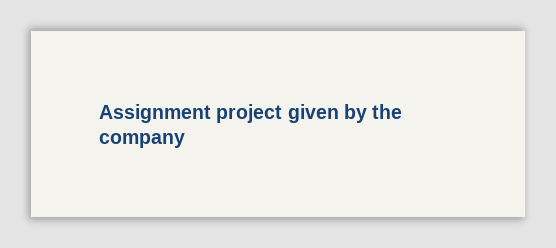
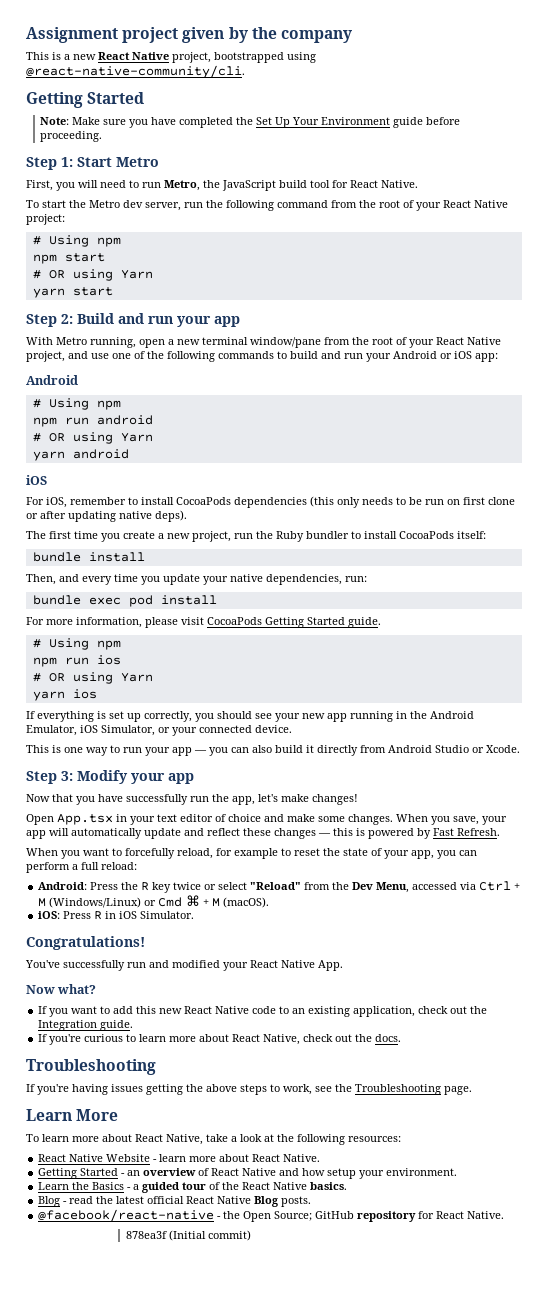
+ This is a new React Native project, bootstrapped using @react-native-community/cli.
+ Getting Started
+ Note: Make sure you have completed the Set Up Your Environment guide before proceeding.
+ Step 1: Start Metro
+ First, you will need to run Metro, the JavaScript build tool for React Native.
+ To start the Metro dev server, run the following command from the root of your React Native project:
+ # Using npm
+ npm start
+ # OR using Yarn
+ yarn start
+ Step 2: Build and run your app
+ With Metro running, open a new terminal window/pane from the root of your React Native project, and use one of the following commands to build and run your Android or iOS app:
+ Android
+ # Using npm
+ npm run android
+ # OR using Yarn
+ yarn android
+ iOS
+ For iOS, remember to install CocoaPods dependencies (this only needs to be run on first clone or after updating native deps).
+ The first time you create a new project, run the Ruby bundler to install CocoaPods itself:
+ bundle install
+ Then, and every time you update your native dependencies, run:
+ bundle exec pod install
+ For more information, please visit CocoaPods Getting Started guide.
+ # Using npm
+ npm run ios
+ # OR using Yarn
+ yarn ios
+ If everything is set up correctly, you should see your new app running in the Android Emulator, iOS Simulator, or your connected device.
+ This is one way to run your app — you can also build it directly from Android Studio or Xcode.
+ Step 3: Modify your app
+ Now that you have successfully run the app, let's make changes!
+ Open App.tsx in your text editor of choice and make some changes. When you save, your app will automatically update and reflect these changes — this is powered by Fast Refresh.
+ When you want to forcefully reload, for example to reset the state of your app, you can perform a full reload:
+ Android: Press the R key twice or select "Reload" from the Dev Menu, accessed via Ctrl + M (Windows/Linux) or Cmd ⌘ + M (macOS).
+ iOS: Press R in iOS Simulator.
+ Congratulations!
+ You've successfully run and modified your React Native App.
+ Now what?
+ If you want to add this new React Native code to an existing application, check out the Integration guide.
+ If you're curious to learn more about React Native, check out the docs.
+ Troubleshooting
+ If you're having issues getting the above steps to work, see the Troubleshooting page.
+ Learn More
+ To learn more about React Native, take a look at the following resources:
+ React Native Website - learn more about React Native.
+ Getting Started - an overview of React Native and how setup your environment.
+ Learn the Basics - a guided tour of the React Native basics.
+ Blog - read the latest official React Native Blog posts.
+ @facebook/react-native - the Open Source; GitHub repository for React Native.
+ 878ea3f (Initial commit)

